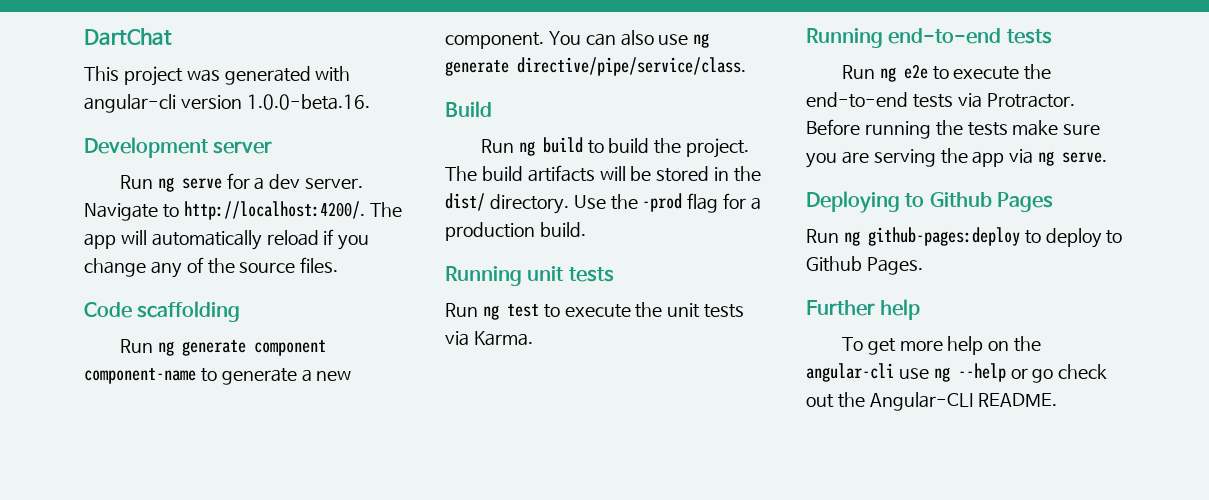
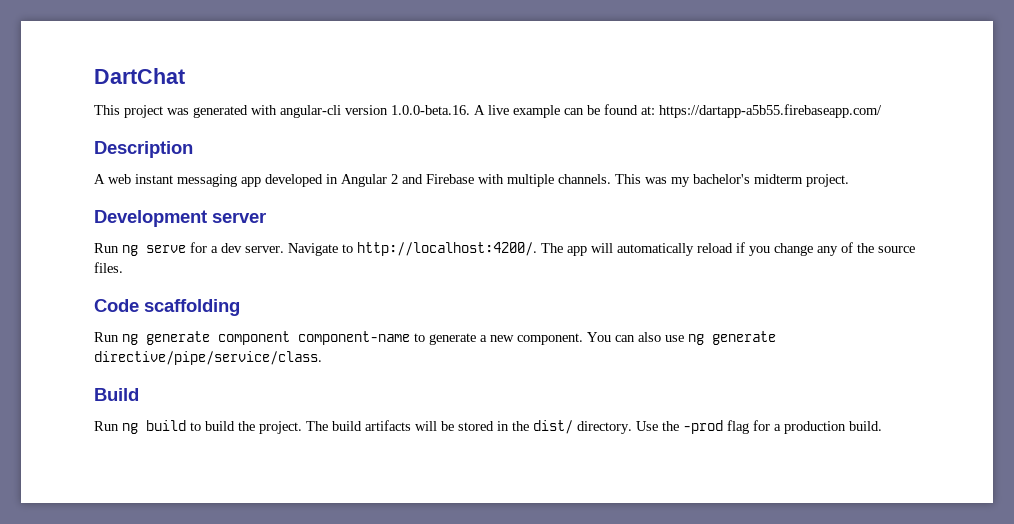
- This project was generated with angular-cli version 1.0.0-beta.16.
+ This project was generated with angular-cli version 1.0.0-beta.16. A live example can be found at: https://dartapp-a5b55.firebaseapp.com/
+ Description
+ A web instant messaging app developed in Angular 2 and Firebase with multiple channels. This was my bachelor's midterm project.
- Running unit tests
- Run ng test to execute the unit tests via Karma.
- Running end-to-end tests
- Run ng e2e to execute the end-to-end tests via Protractor. Before running the tests make sure you are serving the app via ng serve.
- Deploying to Github Pages
- Run ng github-pages:deploy to deploy to Github Pages.
- Further help
- To get more help on the angular-cli use ng --help or go check out the Angular-CLI README.

